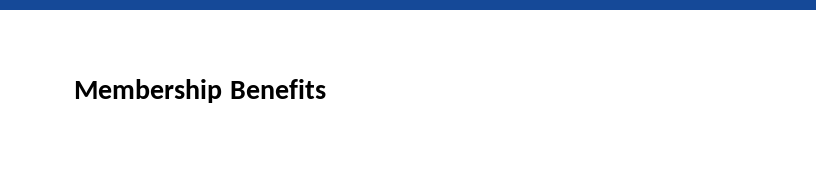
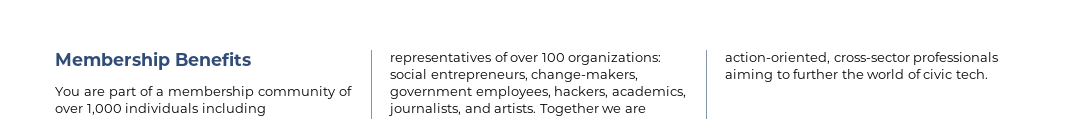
+ You are part of a membership community of over 1,000 individuals including representatives of over 100 organizations: social entrepreneurs, change-makers, government employees, hackers, academics, journalists, and artists. Together we are action-oriented, cross-sector professionals aiming to further the world of civic tech.

